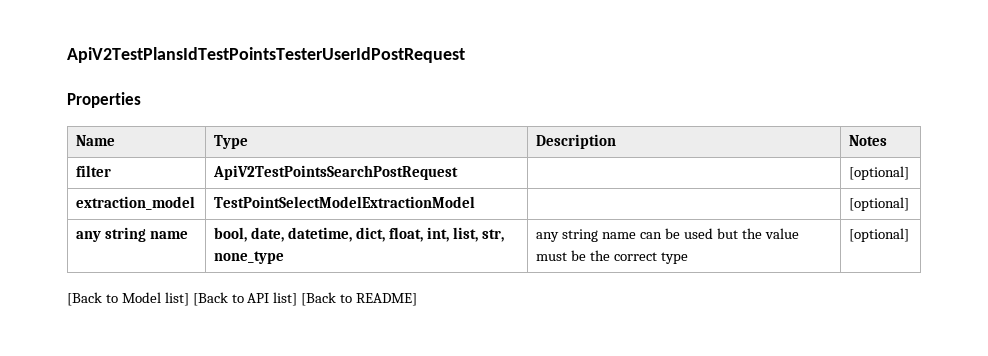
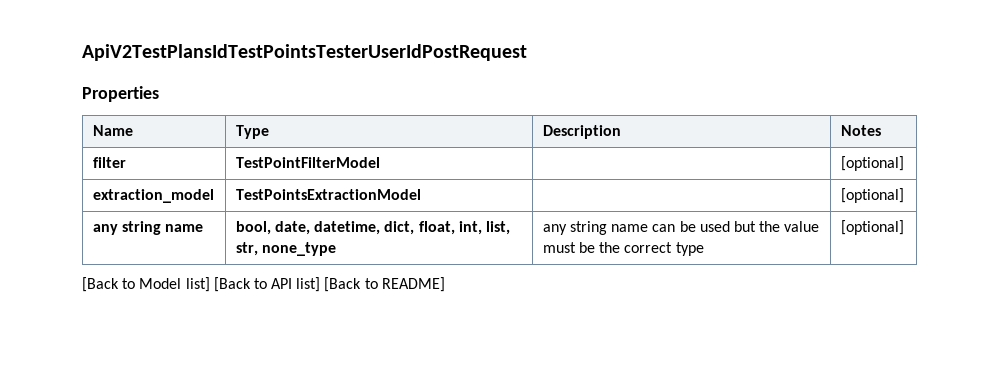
- filter | ApiV2TestPointsSearchPostRequest | | [optional]
+ filter | TestPointFilterModel | | [optional]
- extraction_model | TestPointSelectModelExtractionModel | | [optional]
+ extraction_model | TestPointsExtractionModel | | [optional]

